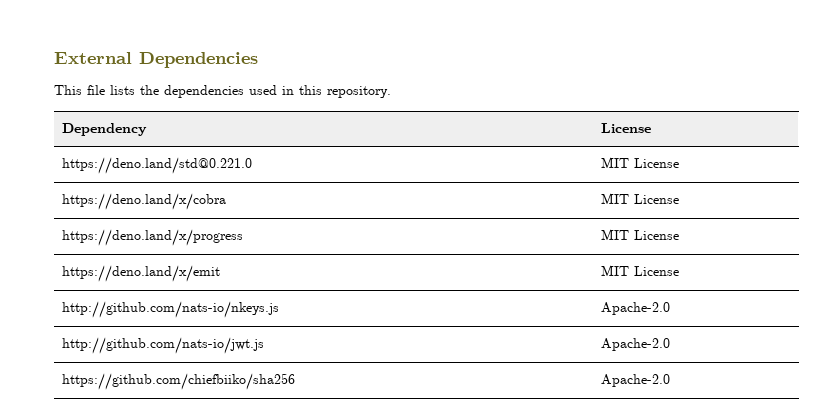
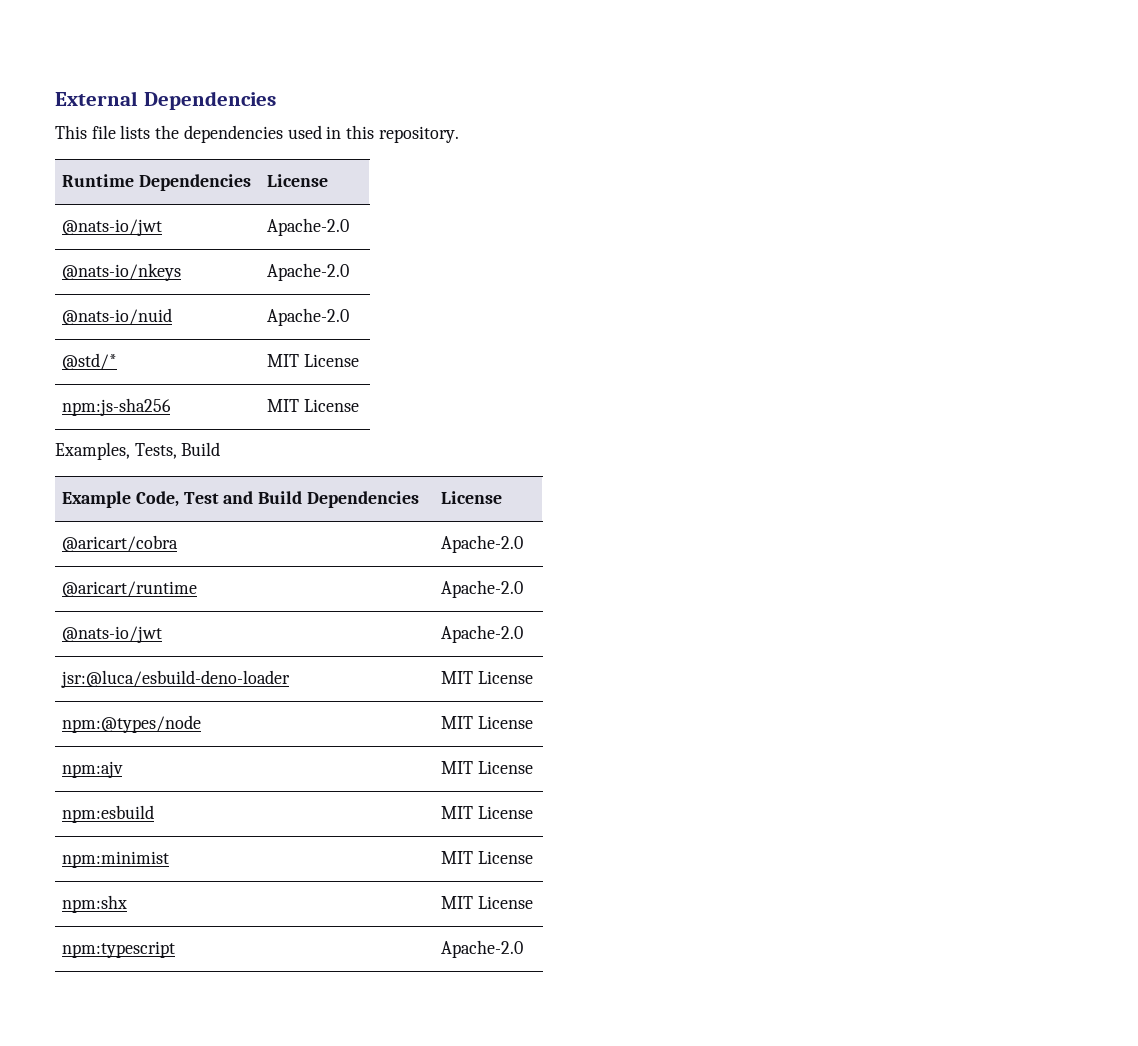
- Dependency | License
- https://deno.land/std@0.221.0 | MIT License
- https://deno.land/x/cobra | MIT License
- https://deno.land/x/progress | MIT License
- https://deno.land/x/emit | MIT License
- http://github.com/nats-io/nkeys.js | Apache-2.0
- http://github.com/nats-io/jwt.js | Apache-2.0
- https://github.com/chiefbiiko/sha256 | Apache-2.0
+ Runtime Dependencies | License
+ @nats-io/jwt | Apache-2.0
+ @nats-io/nkeys | Apache-2.0
+ @nats-io/nuid | Apache-2.0
+ @std/* | MIT License
+ npm:js-sha256 | MIT License
+ Examples, Tests, Build
+ Example Code, Test and Build Dependencies | License
+ @aricart/cobra | Apache-2.0
+ @aricart/runtime | Apache-2.0
+ @nats-io/jwt | Apache-2.0
+ jsr:@luca/esbuild-deno-loader | MIT License
+ npm:@types/node | MIT License
+ npm:ajv | MIT License
+ npm:esbuild | MIT License
+ npm:minimist | MIT License
+ npm:shx | MIT License
+ npm:typescript | Apache-2.0

